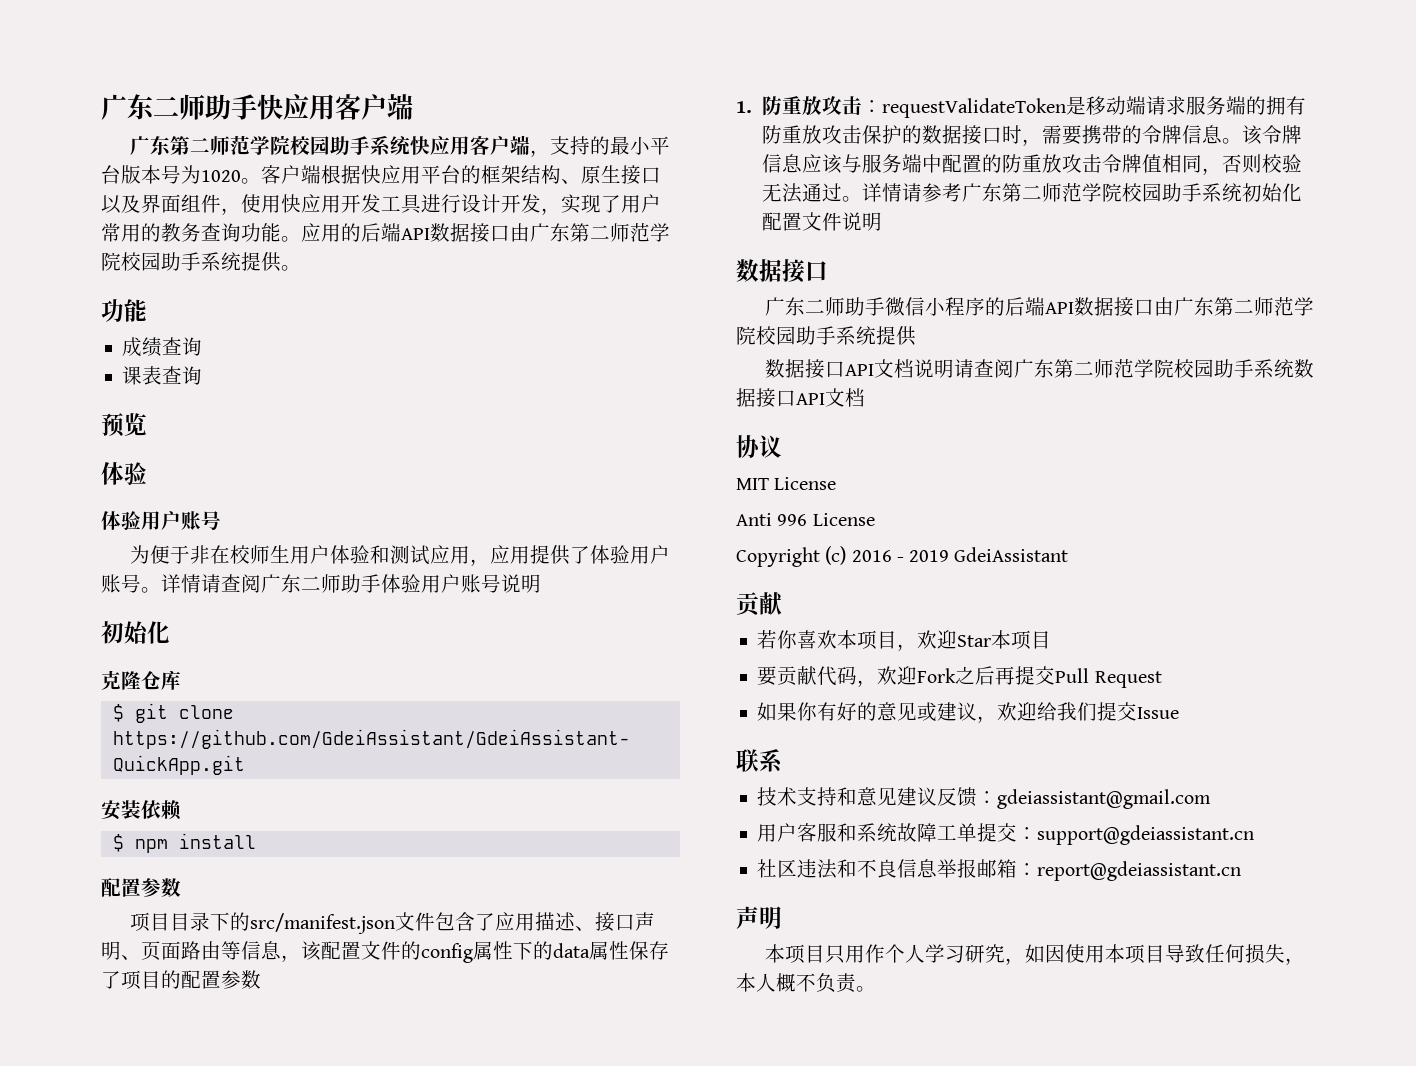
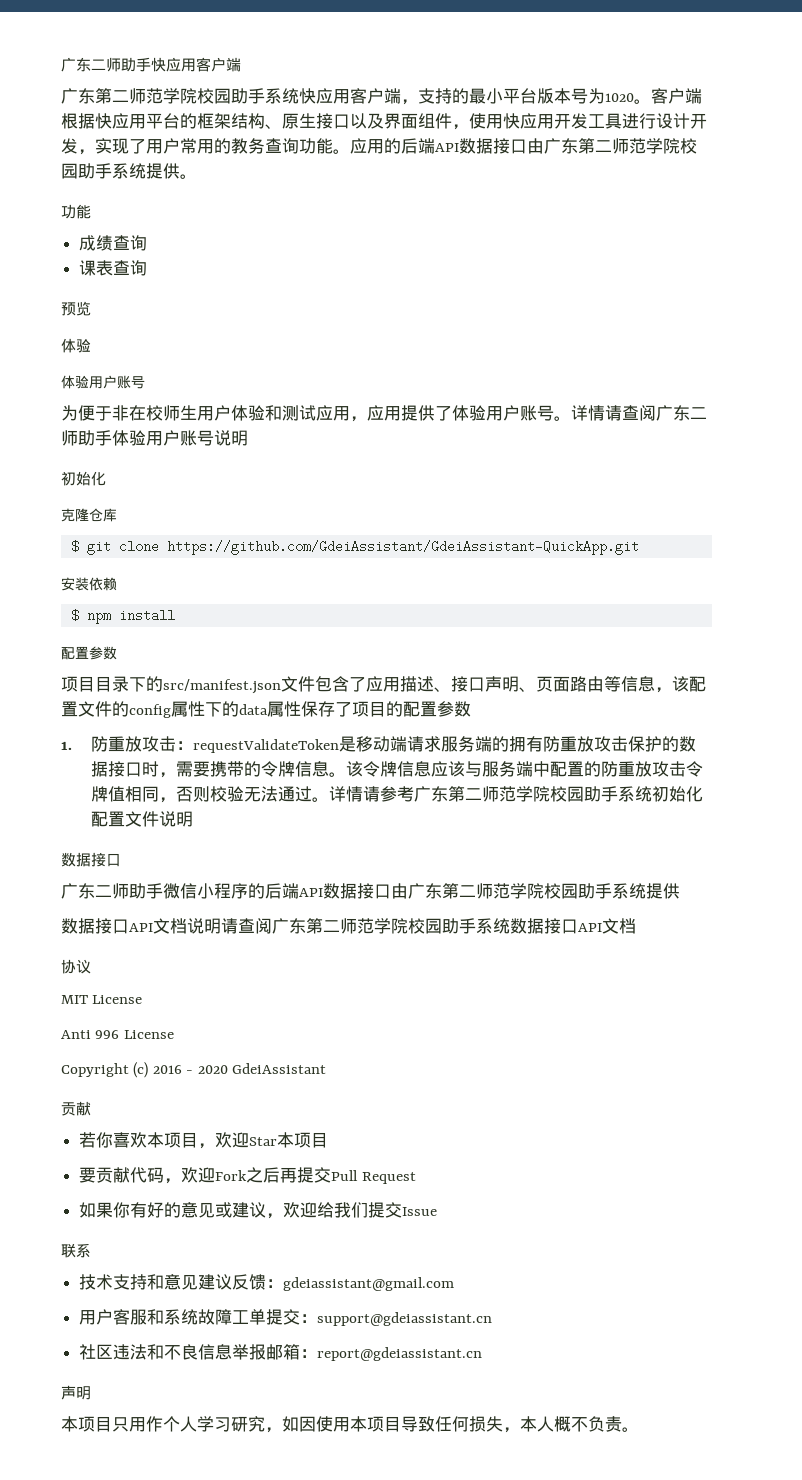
- Copyright (c) 2016 - 2019 GdeiAssistant
+ Copyright (c) 2016 - 2020 GdeiAssistant

